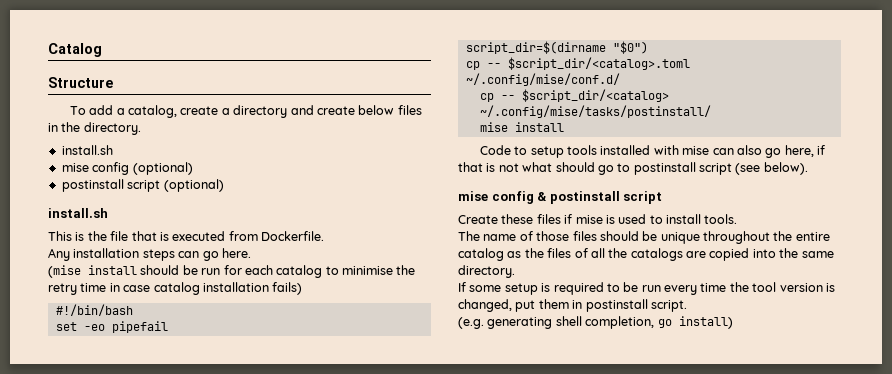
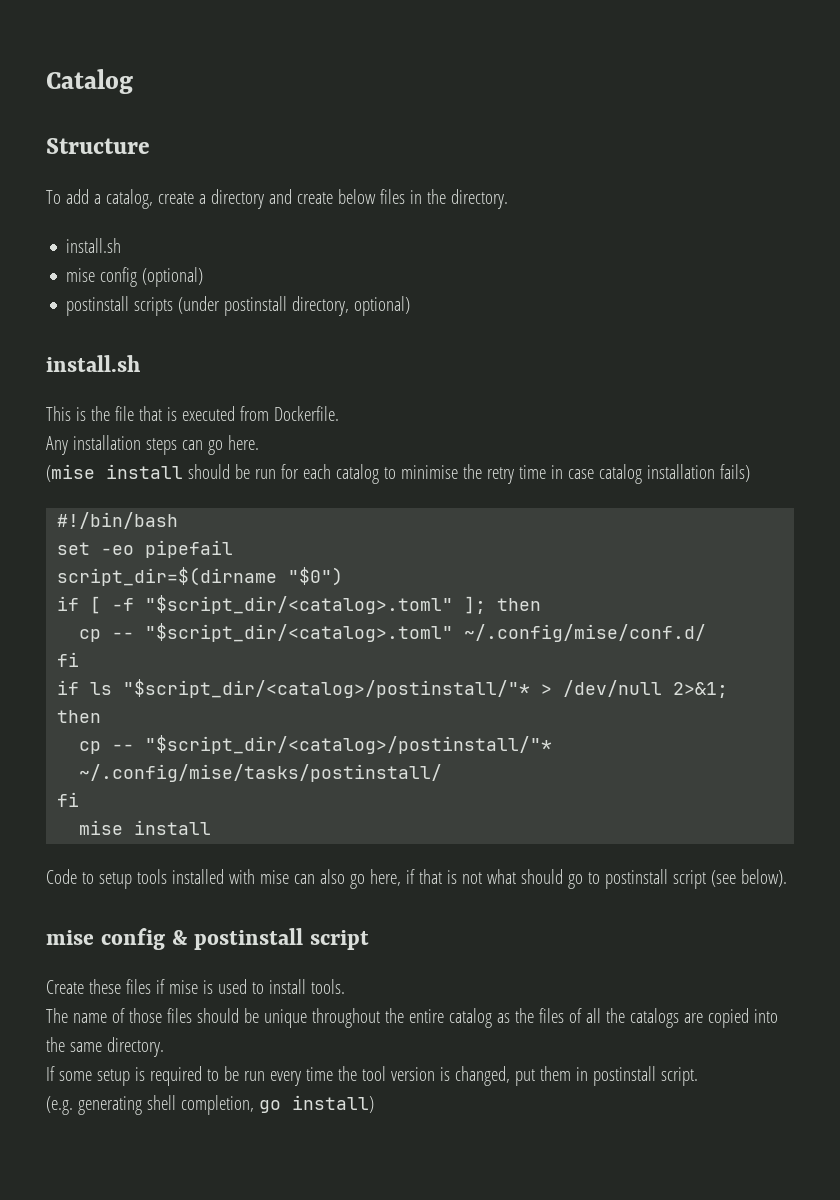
- postinstall script (optional)
+ postinstall scripts (under postinstall directory, optional)
- cp -- $script_dir/<catalog>.toml ~/.config/mise/conf.d/
- cp -- $script_dir/<catalog> ~/.config/mise/tasks/postinstall/
+ if [ -f "$script_dir/<catalog>.toml" ]; then
+ cp -- "$script_dir/<catalog>.toml" ~/.config/mise/conf.d/
+ fi
+ if ls "$script_dir/<catalog>/postinstall/"* > /dev/null 2>&1; then
+ cp -- "$script_dir/<catalog>/postinstall/"* ~/.config/mise/tasks/postinstall/
+ fi

